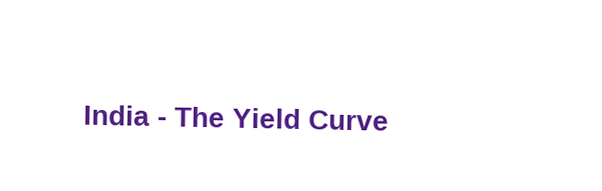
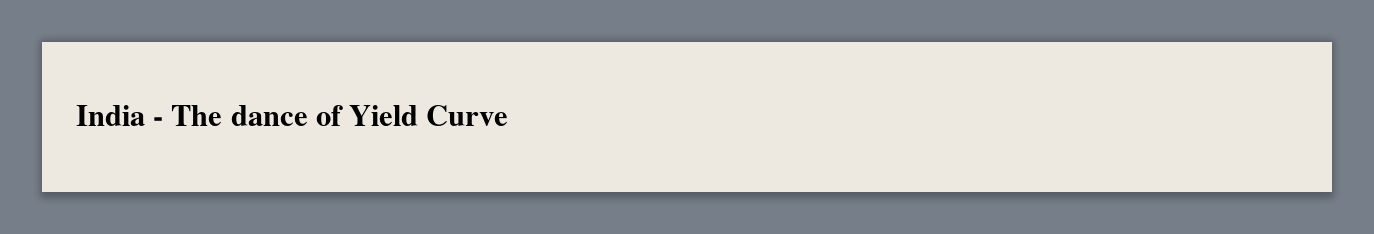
- India - The Yield Curve
+ India - The dance of Yield Curve

